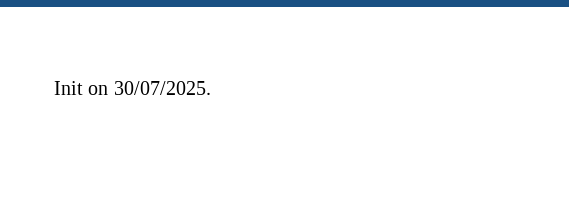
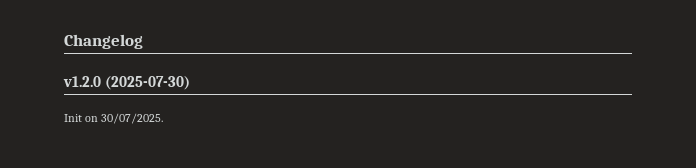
+ Changelog
+ v1.2.0 (2025-07-30)

